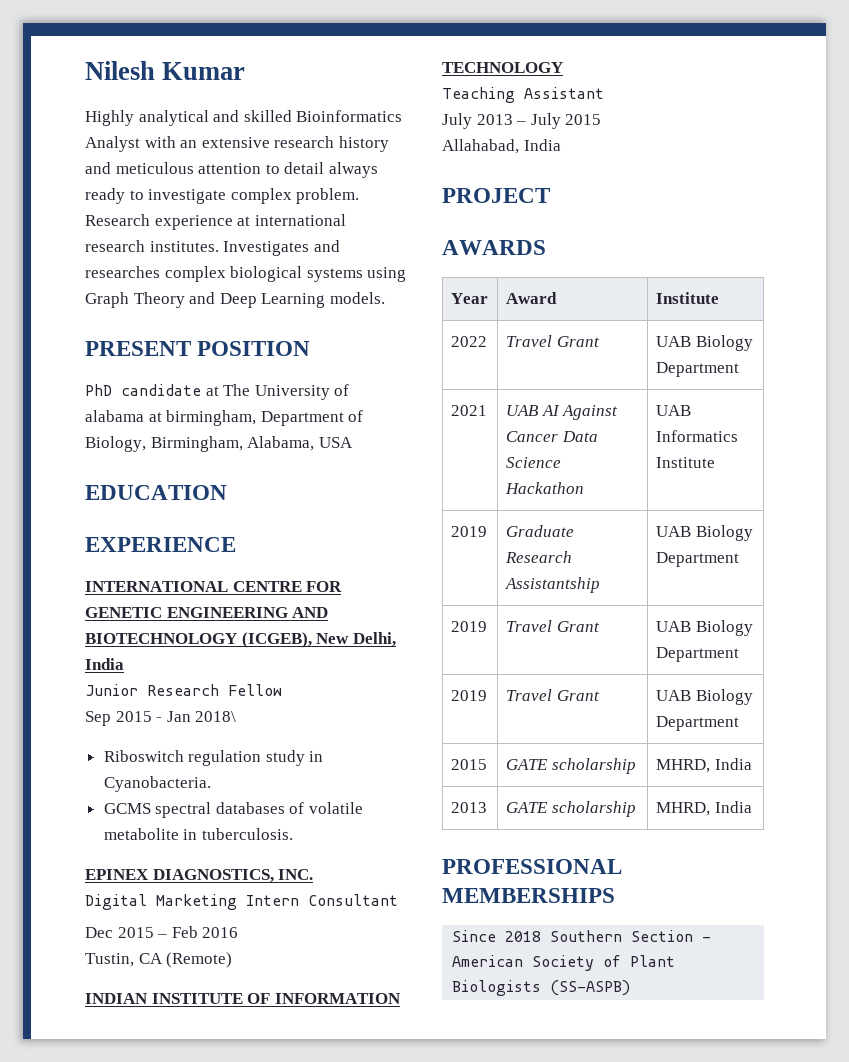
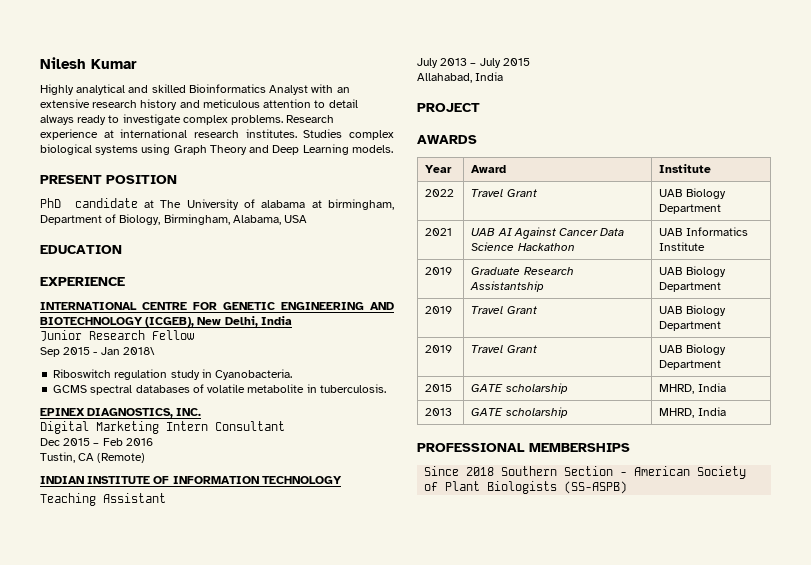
- Highly analytical and skilled Bioinformatics Analyst with an extensive research history and meticulous attention to detail always ready to investigate complex problem.
+ Highly analytical and skilled Bioinformatics Analyst with an extensive research history and meticulous attention to detail always ready to investigate complex problems.
- Investigates and researches complex biological systems using Graph Theory and Deep Learning models.
+ Studies complex biological systems using Graph Theory and Deep Learning models.

